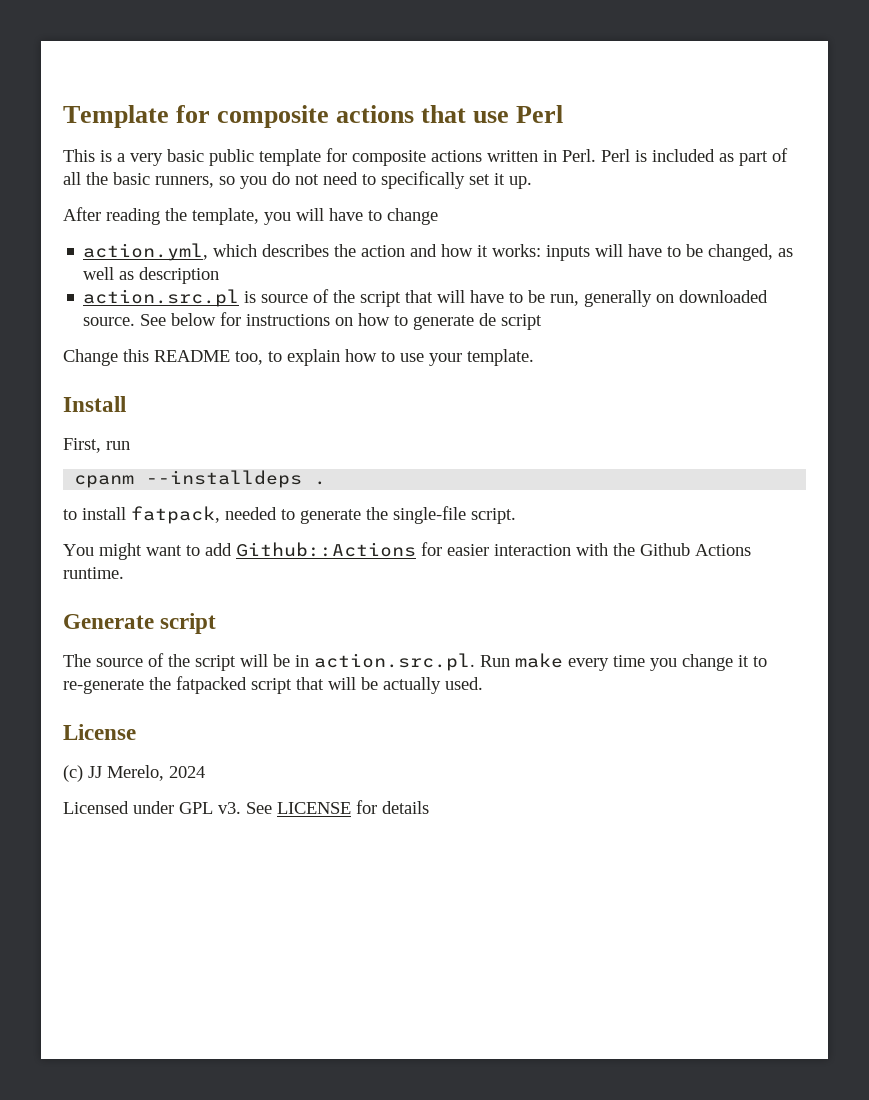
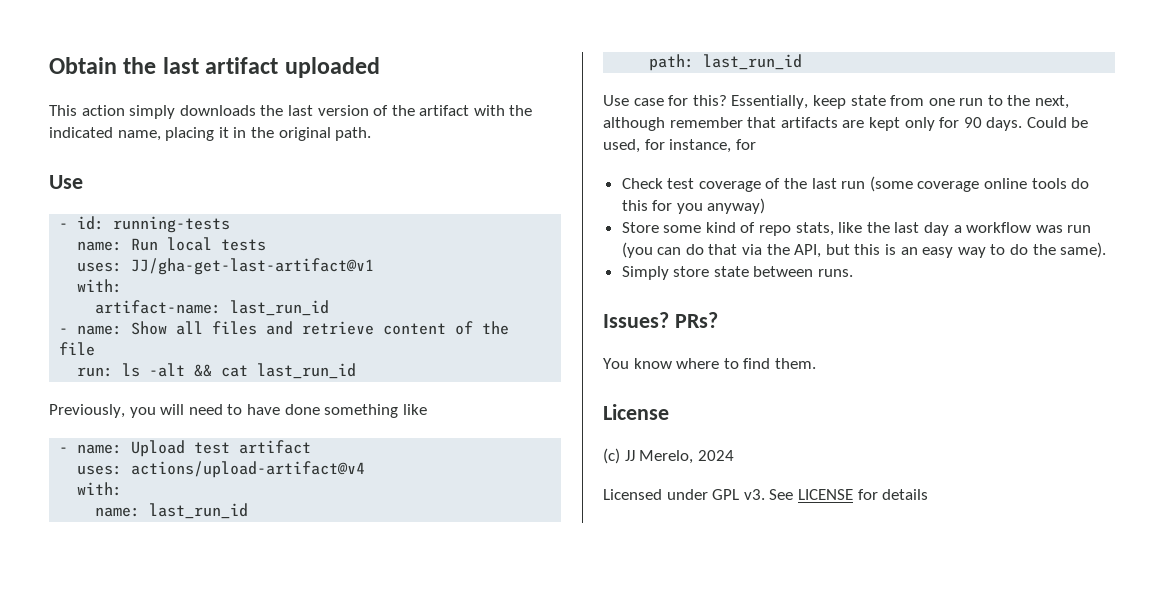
- Template for composite actions that use Perl
- This is a very basic public template for composite actions written in Perl. Perl is included as part of all the basic runners, so you do not need to specifically set it up.
- After reading the template, you will have to change
- action.yml, which describes the action and how it works: inputs will have to be changed, as well as description
- action.src.pl is source of the script that will have to be run, generally on downloaded source. See below for instructions on how to generate de script
- Change this README too, to explain how to use your template.
- Install
- First, run
- cpanm --installdeps .
- to install fatpack, needed to generate the single-file script.
- You might want to add Github::Actions for easier interaction with the Github Actions runtime.
- Generate script
- The source of the script will be in action.src.pl. Run make every time you change it to re-generate the fatpacked script that will be actually used.
+ Obtain the last artifact uploaded
+ This action simply downloads the last version of the artifact with the indicated name, placing it in the original path.
+ Use
+ - id: running-tests
+ name: Run local tests
+ uses: JJ/gha-get-last-artifact@v1
+ with:
+ artifact-name: last_run_id
+ - name: Show all files and retrieve content of the file
+ run: ls -alt && cat last_run_id
+ Previously, you will need to have done something like
+ - name: Upload test artifact
+ uses: actions/upload-artifact@v4
+ with:
+ name: last_run_id
+ path: last_run_id
+ Use case for this? Essentially, keep state from one run to the next, although remember that artifacts are kept only for 90 days. Could be used, for instance, for
+ Check test coverage of the last run (some coverage online tools do this for you anyway)
+ Store some kind of repo stats, like the last day a workflow was run (you can do that via the API, but this is an easy way to do the same).
+ Simply store state between runs.
+ Issues? PRs?
+ You know where to find them.

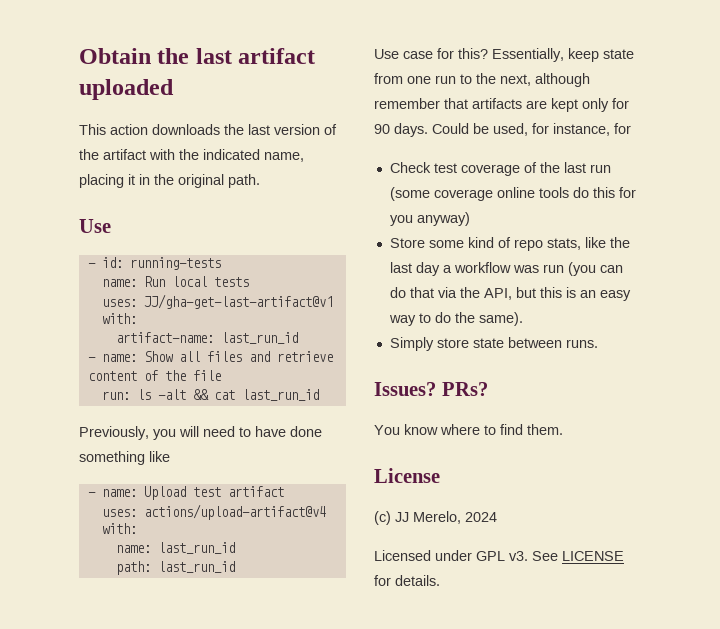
- This action simply downloads the last version of the artifact with the indicated name, placing it in the original path.
+ This action downloads the last version of the artifact with the indicated name, placing it in the original path.
- See LICENSE for details
+ See LICENSE for details.

